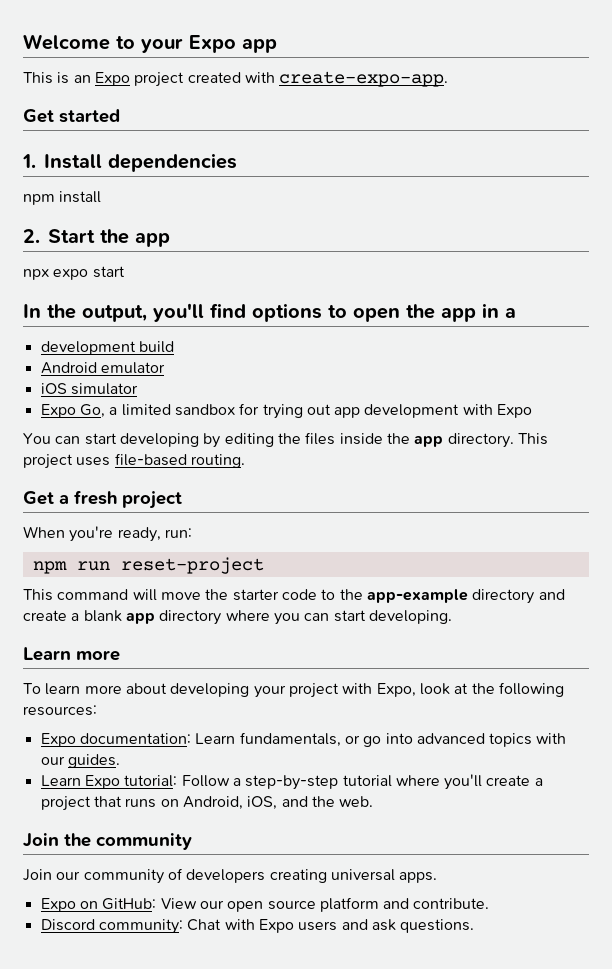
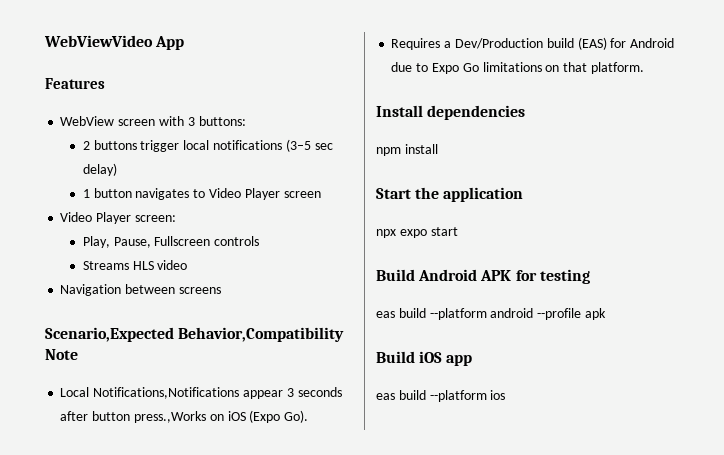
- Welcome to your Expo app
- This is an Expo project created with create-expo-app.
- Get started
- 1. Install dependencies
+ WebViewVideo App
+ Features
+ WebView screen with 3 buttons:
+ 2 buttons trigger local notifications (3–5 sec delay)
+ 1 button navigates to Video Player screen
+ Video Player screen:
+ Play, Pause, Fullscreen controls
+ Streams HLS video
+ Navigation between screens
+ Scenario,Expected Behavior,Compatibility Note
+ Local Notifications,Notifications appear 3 seconds after button press.,Works on iOS (Expo Go).
+ Requires a Dev/Production build (EAS) for Android due to Expo Go limitations on that platform.
+ Install dependencies
- 2. Start the app
+ Start the application
- In the output, you'll find options to open the app in a
- development build
- Android emulator
- iOS simulator
- Expo Go, a limited sandbox for trying out app development with Expo
- You can start developing by editing the files inside the app directory. This project uses file-based routing.
- Get a fresh project
- When you're ready, run:
- npm run reset-project
- This command will move the starter code to the app-example directory and create a blank app directory where you can start developing.
- Learn more
- To learn more about developing your project with Expo, look at the following resources:
- Expo documentation: Learn fundamentals, or go into advanced topics with our guides.
- Learn Expo tutorial: Follow a step-by-step tutorial where you'll create a project that runs on Android, iOS, and the web.
- Join the community
- Join our community of developers creating universal apps.
- Expo on GitHub: View our open source platform and contribute.
- Discord community: Chat with Expo users and ask questions.
+ Build Android APK for testing
+ eas build --platform android --profile apk
+ Build iOS app
+ eas build --platform ios

